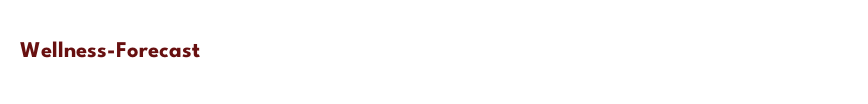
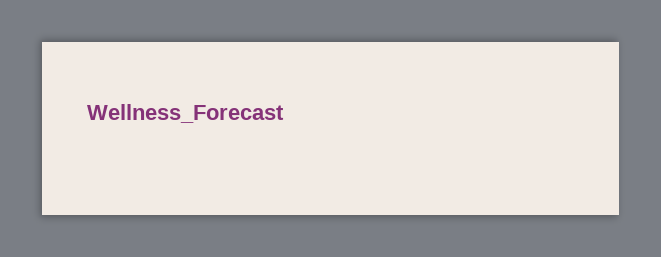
- Wellness-Forecast
+ Wellness_Forecast

